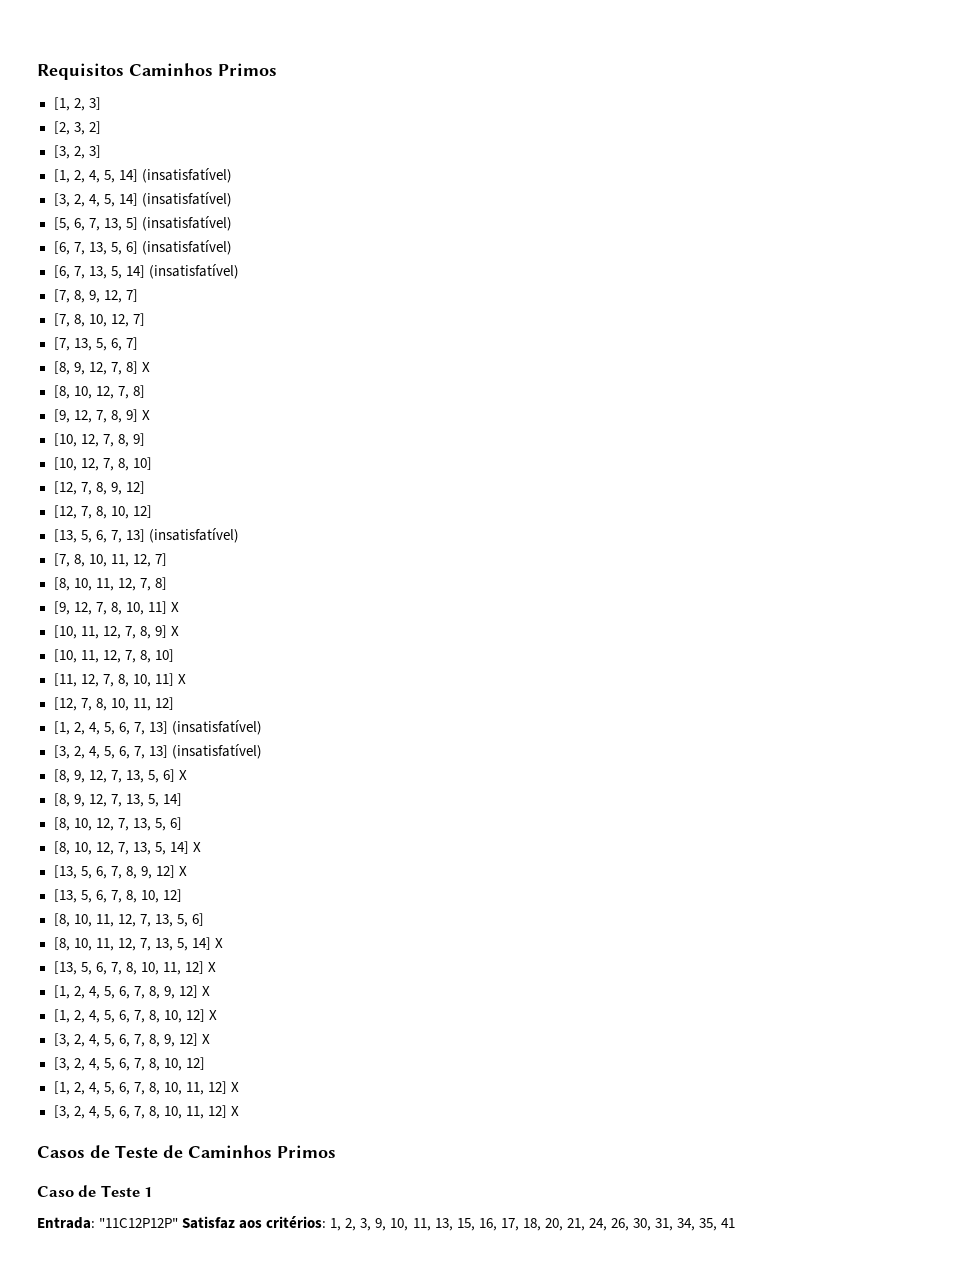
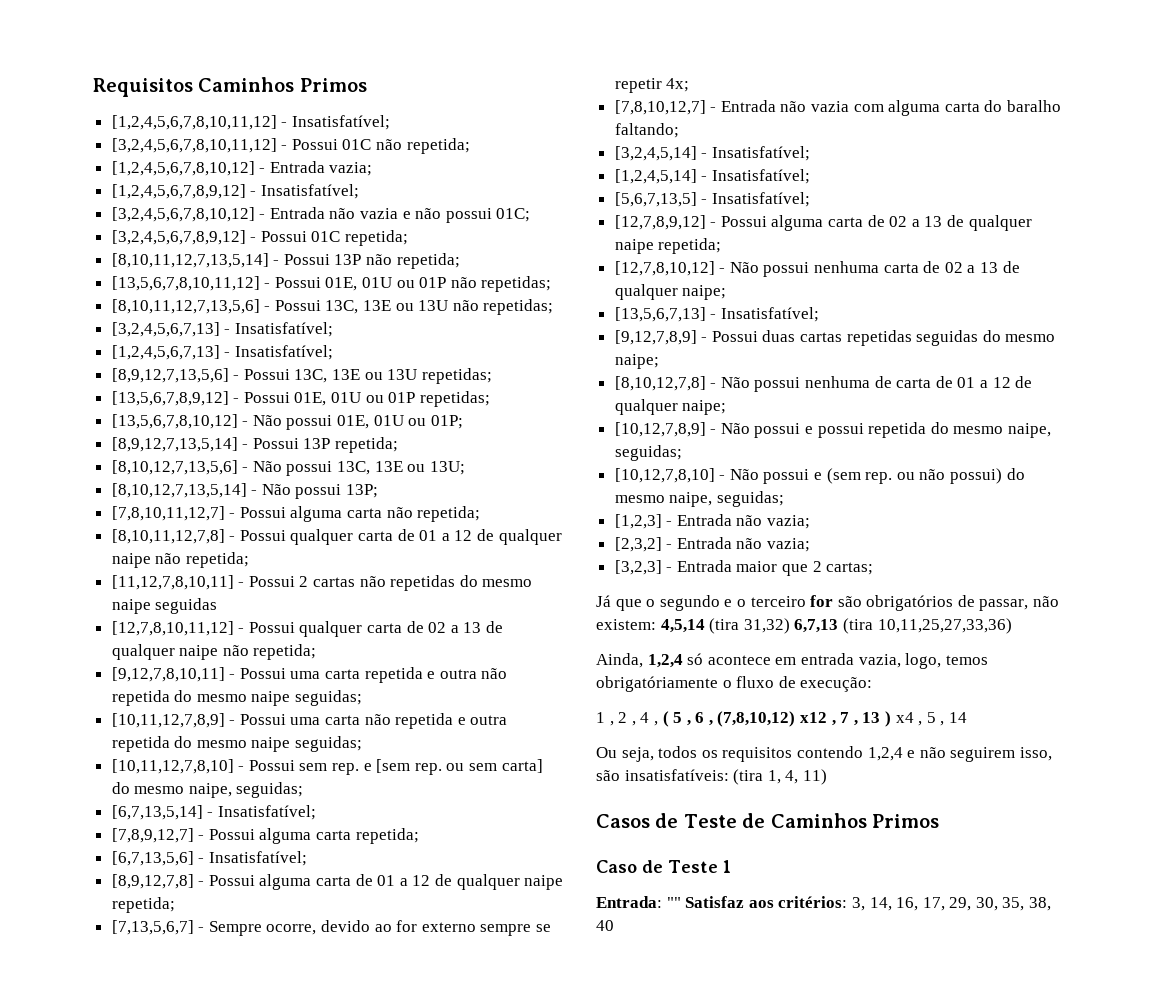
- [1, 2, 3]
- [2, 3, 2]
- [3, 2, 3]
- [1, 2, 4, 5, 14] (insatisfatível)
- [3, 2, 4, 5, 14] (insatisfatível)
- [5, 6, 7, 13, 5] (insatisfatível)
- [6, 7, 13, 5, 6] (insatisfatível)
- [6, 7, 13, 5, 14] (insatisfatível)
- [7, 8, 9, 12, 7]
- [7, 8, 10, 12, 7]
- [7, 13, 5, 6, 7]
- [8, 9, 12, 7, 8] X
- [8, 10, 12, 7, 8]
- [9, 12, 7, 8, 9] X
- [10, 12, 7, 8, 9]
- [10, 12, 7, 8, 10]
- [12, 7, 8, 9, 12]
- [12, 7, 8, 10, 12]
- [13, 5, 6, 7, 13] (insatisfatível)
- [7, 8, 10, 11, 12, 7]
- [8, 10, 11, 12, 7, 8]
- [9, 12, 7, 8, 10, 11] X
- [10, 11, 12, 7, 8, 9] X
- [10, 11, 12, 7, 8, 10]
- [11, 12, 7, 8, 10, 11] X
- [12, 7, 8, 10, 11, 12]
- [1, 2, 4, 5, 6, 7, 13] (insatisfatível)
- [3, 2, 4, 5, 6, 7, 13] (insatisfatível)
- [8, 9, 12, 7, 13, 5, 6] X
- [8, 9, 12, 7, 13, 5, 14]
- [8, 10, 12, 7, 13, 5, 6]
- [8, 10, 12, 7, 13, 5, 14] X
- [13, 5, 6, 7, 8, 9, 12] X
- [13, 5, 6, 7, 8, 10, 12]
- [8, 10, 11, 12, 7, 13, 5, 6]
- [8, 10, 11, 12, 7, 13, 5, 14] X
- [13, 5, 6, 7, 8, 10, 11, 12] X
- [1, 2, 4, 5, 6, 7, 8, 9, 12] X
- [1, 2, 4, 5, 6, 7, 8, 10, 12] X
- [3, 2, 4, 5, 6, 7, 8, 9, 12] X
- [3, 2, 4, 5, 6, 7, 8, 10, 12]
- [1, 2, 4, 5, 6, 7, 8, 10, 11, 12] X
- [3, 2, 4, 5, 6, 7, 8, 10, 11, 12] X
+ [1,2,4,5,6,7,8,10,11,12] - Insatisfatível;
+ [3,2,4,5,6,7,8,10,11,12] - Possui 01C não repetida;
+ [1,2,4,5,6,7,8,10,12] - Entrada vazia;
+ [1,2,4,5,6,7,8,9,12] - Insatisfatível;
+ [3,2,4,5,6,7,8,10,12] - Entrada não vazia e não possui 01C;
+ [3,2,4,5,6,7,8,9,12] - Possui 01C repetida;
+ [8,10,11,12,7,13,5,14] - Possui 13P não repetida;
+ [13,5,6,7,8,10,11,12] - Possui 01E, 01U ou 01P não repetidas;
+ [8,10,11,12,7,13,5,6] - Possui 13C, 13E ou 13U não repetidas;
+ [3,2,4,5,6,7,13] - Insatisfatível;
+ [1,2,4,5,6,7,13] - Insatisfatível;
+ [8,9,12,7,13,5,6] - Possui 13C, 13E ou 13U repetidas;
+ [13,5,6,7,8,9,12] - Possui 01E, 01U ou 01P repetidas;
+ [13,5,6,7,8,10,12] - Não possui 01E, 01U ou 01P;
+ [8,9,12,7,13,5,14] - Possui 13P repetida;
+ [8,10,12,7,13,5,6] - Não possui 13C, 13E ou 13U;
+ [8,10,12,7,13,5,14] - Não possui 13P;
+ [7,8,10,11,12,7] - Possui alguma carta não repetida;
+ [8,10,11,12,7,8] - Possui qualquer carta de 01 a 12 de qualquer naipe não repetida;
+ [11,12,7,8,10,11] - Possui 2 cartas não repetidas do mesmo naipe seguidas
+ [12,7,8,10,11,12] - Possui qualquer carta de 02 a 13 de qualquer naipe não repetida;
+ [9,12,7,8,10,11] - Possui uma carta repetida e outra não repetida do mesmo naipe seguidas;
+ [10,11,12,7,8,9] - Possui uma carta não repetida e outra repetida do mesmo naipe seguidas;
+ [10,11,12,7,8,10] - Possui sem rep. e [sem rep. ou sem carta] do mesmo naipe, seguidas;
+ [6,7,13,5,14] - Insatisfatível;
+ [7,8,9,12,7] - Possui alguma carta repetida;
+ [6,7,13,5,6] - Insatisfatível;
+ [8,9,12,7,8] - Possui alguma carta de 01 a 12 de qualquer naipe repetida;
+ [7,13,5,6,7] - Sempre ocorre, devido ao for externo sempre se repetir 4x;
+ [7,8,10,12,7] - Entrada não vazia com alguma carta do baralho faltando;
+ [3,2,4,5,14] - Insatisfatível;
+ [1,2,4,5,14] - Insatisfatível;
+ [5,6,7,13,5] - Insatisfatível;
+ [12,7,8,9,12] - Possui alguma carta de 02 a 13 de qualquer naipe repetida;
+ [12,7,8,10,12] - Não possui nenhuma carta de 02 a 13 de qualquer naipe;
+ [13,5,6,7,13] - Insatisfatível;
+ [9,12,7,8,9] - Possui duas cartas repetidas seguidas do mesmo naipe;
+ [8,10,12,7,8] - Não possui nenhuma de carta de 01 a 12 de qualquer naipe;
+ [10,12,7,8,9] - Não possui e possui repetida do mesmo naipe, seguidas;
+ [10,12,7,8,10] - Não possui e (sem rep. ou não possui) do mesmo naipe, seguidas;
+ [1,2,3] - Entrada não vazia;
+ [2,3,2] - Entrada não vazia;
+ [3,2,3] - Entrada maior que 2 cartas;
+ Já que o segundo e o terceiro for são obrigatórios de passar, não existem: 4,5,14 (tira 31,32) 6,7,13 (tira 10,11,25,27,33,36)
+ Ainda, 1,2,4 só acontece em entrada vazia, logo, temos obrigatóriamente o fluxo de execução:
+ 1 , 2 , 4 , ( 5 , 6 , (7,8,10,12) x12 , 7 , 13 ) x4 , 5 , 14
+ Ou seja, todos os requisitos contendo 1,2,4 e não seguirem isso, são insatisfatíveis: (tira 1, 4, 11)
- Entrada: "11C12P12P" Satisfaz aos critérios: 1, 2, 3, 9, 10, 11, 13, 15, 16, 17, 18, 20, 21, 24, 26, 30, 31, 34, 35, 41
+ Entrada: "" Satisfaz aos critérios: 3, 14, 16, 17, 29, 30, 35, 38, 40

